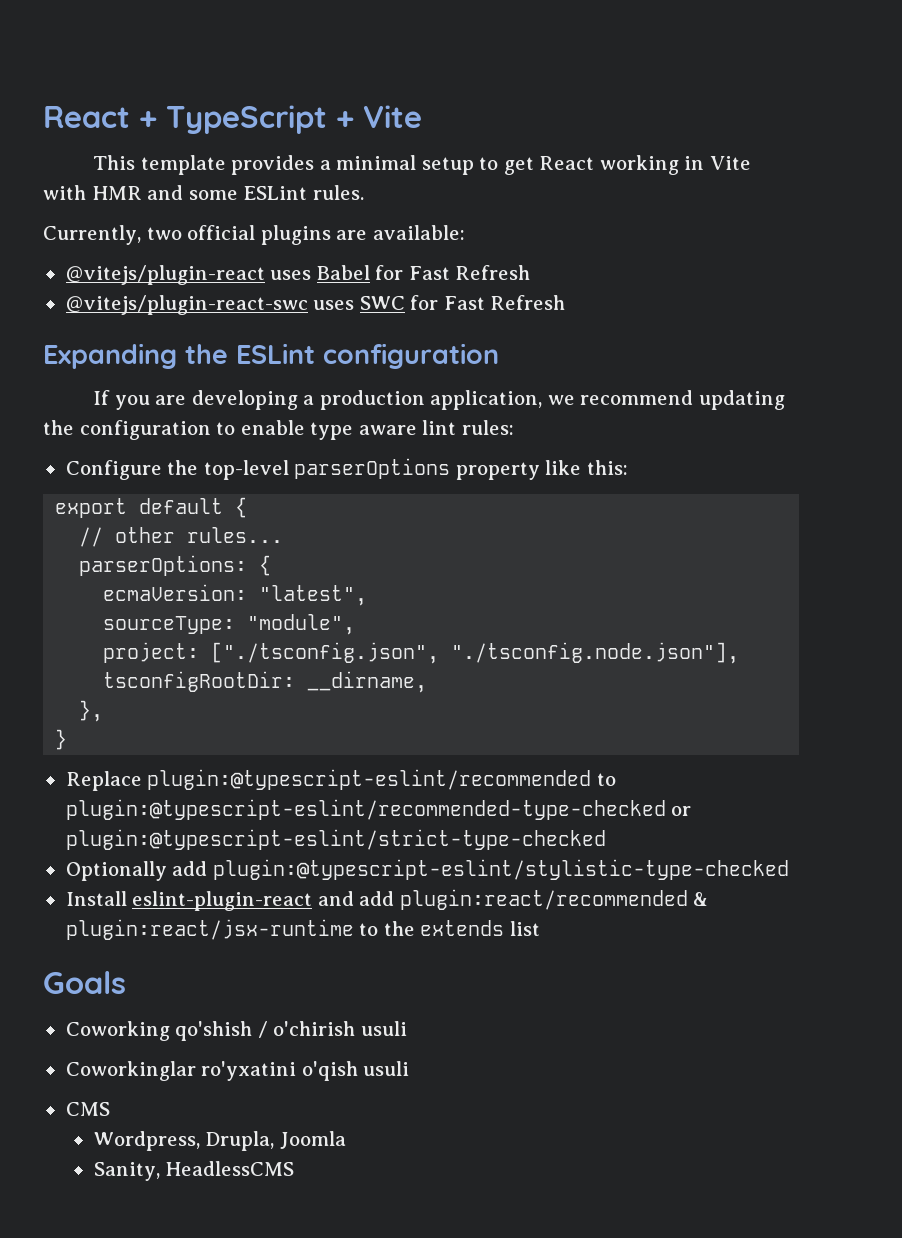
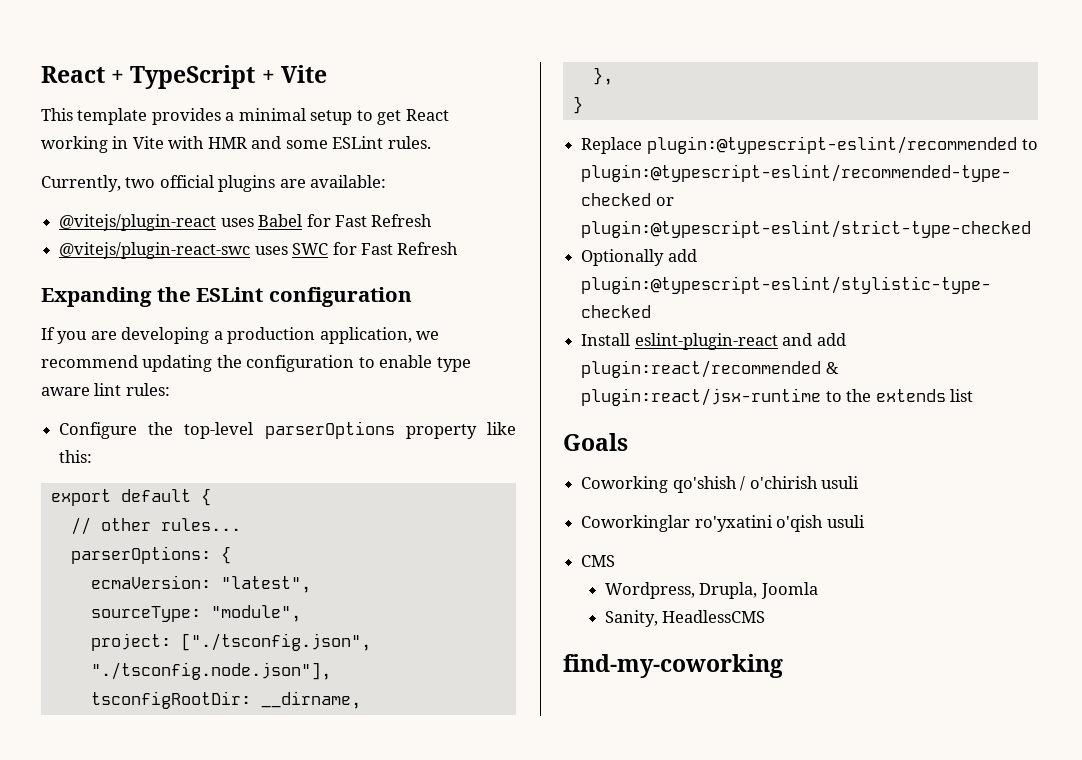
+ find-my-coworking

